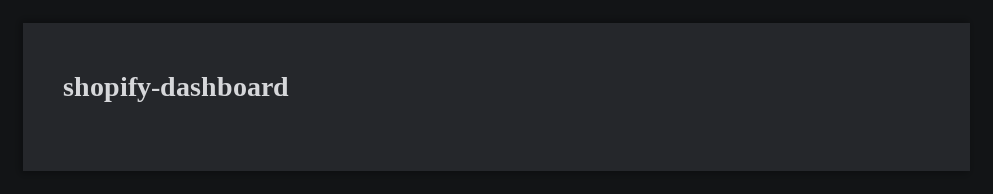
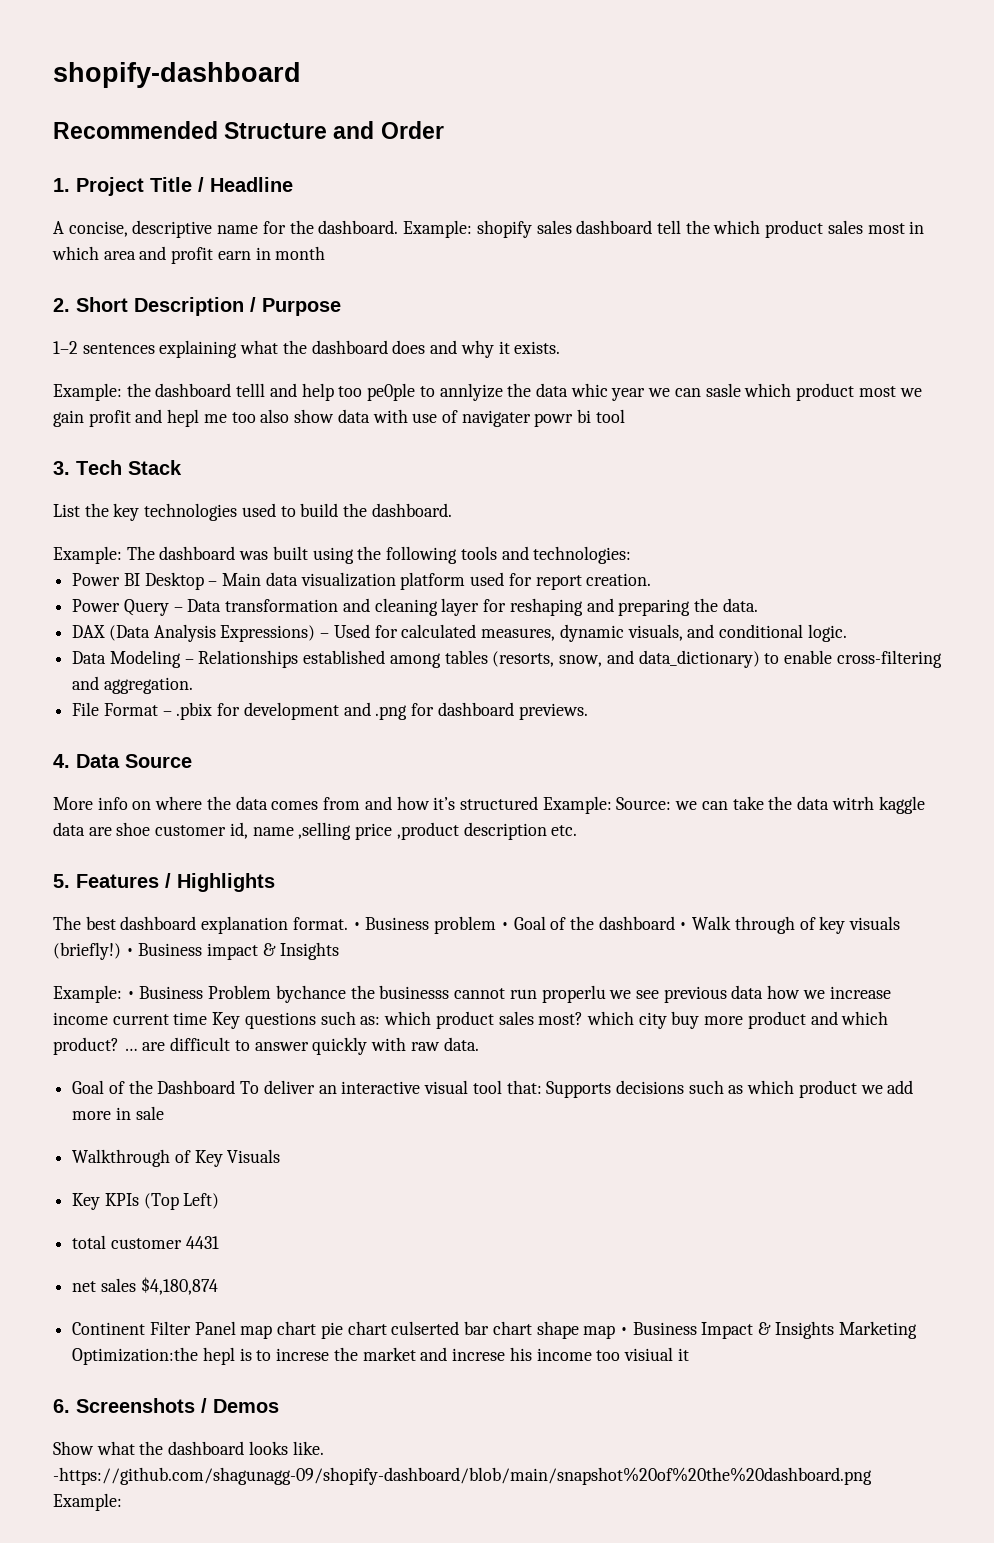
+ Recommended Structure and Order
+ 1. Project Title / Headline
+ A concise, descriptive name for the dashboard. Example: shopify sales dashboard tell the which product sales most in which area and profit earn in month
+ 2. Short Description / Purpose
+ 1–2 sentences explaining what the dashboard does and why it exists.
+ Example: the dashboard telll and help too pe0ple to annlyize the data whic year we can sasle which product most we gain profit and hepl me too also show data with use of navigater powr bi tool
+ 3. Tech Stack
+ List the key technologies used to build the dashboard.
+ Example: The dashboard was built using the following tools and technologies:
+ Power BI Desktop – Main data visualization platform used for report creation.
+ Power Query – Data transformation and cleaning layer for reshaping and preparing the data.
+ DAX (Data Analysis Expressions) – Used for calculated measures, dynamic visuals, and conditional logic.
+ Data Modeling – Relationships established among tables (resorts, snow, and data_dictionary) to enable cross-filtering and aggregation.
+ File Format – .pbix for development and .png for dashboard previews.
+ 4. Data Source
+ More info on where the data comes from and how it’s structured Example: Source: we can take the data witrh kaggle data are shoe customer id, name ,selling price ,product description etc.
+ 5. Features / Highlights
+ The best dashboard explanation format. • Business problem • Goal of the dashboard • Walk through of key visuals (briefly!) • Business impact & Insights
+ Example: • Business Problem bychance the businesss cannot run properlu we see previous data how we increase income current time Key questions such as: which product sales most? which city buy more product and which product? … are difficult to answer quickly with raw data.
+ Goal of the Dashboard To deliver an interactive visual tool that: Supports decisions such as which product we add more in sale
+ Walkthrough of Key Visuals
+ Key KPIs (Top Left)
+ total customer 4431
+ net sales $4,180,874
+ Continent Filter Panel map chart pie chart culserted bar chart shape map • Business Impact & Insights Marketing Optimization:the hepl is to increse the market and increse his income too visiual it
+ 6. Screenshots / Demos
+ Show what the dashboard looks like. -https://github.com/shagunagg-09/shopify-dashboard/blob/main/snapshot%20of%20the%20dashboard.png Example:

